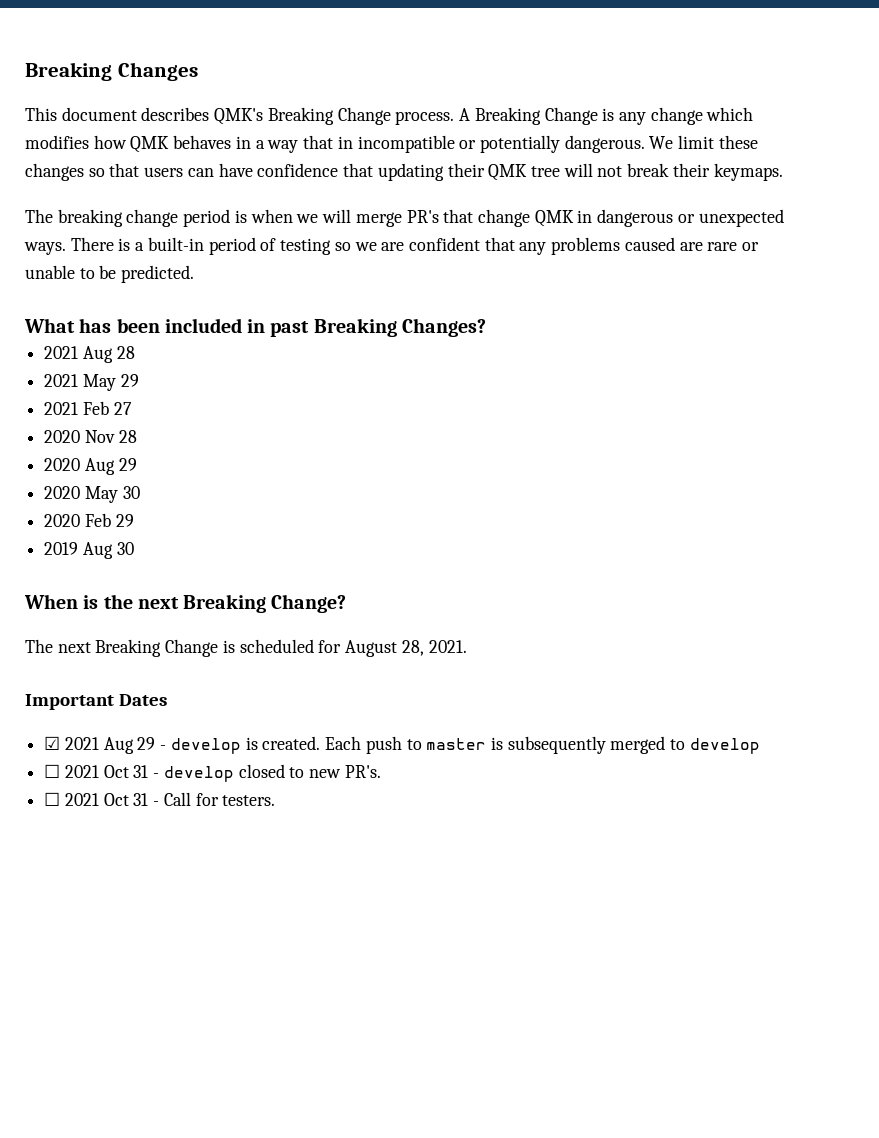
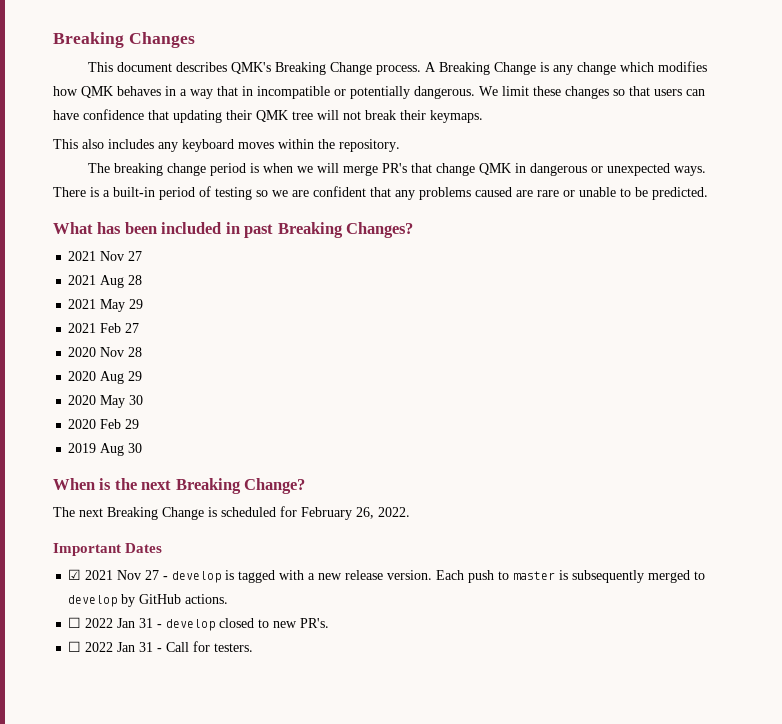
+ This also includes any keyboard moves within the repository.
  What has been included in past Breaking Changes?
+ 2021 Nov 27
- The next Breaking Change is scheduled for August 28, 2021.
+ The next Breaking Change is scheduled for February 26, 2022.
- ☑ 2021 Aug 29 - develop is created.
+ ☑ 2021 Nov 27 - develop is tagged with a new release version.
- Each push to master is subsequently merged to develop
- ☐ 2021 Oct 31 - develop closed to new PR's.
+ Each push to master is subsequently merged to develop by GitHub actions.
+ ☐ 2022 Jan 31 - develop closed to new PR's.
- ☐ 2021 Oct 31 - Call for testers.
+ ☐ 2022 Jan 31 - Call for testers.

